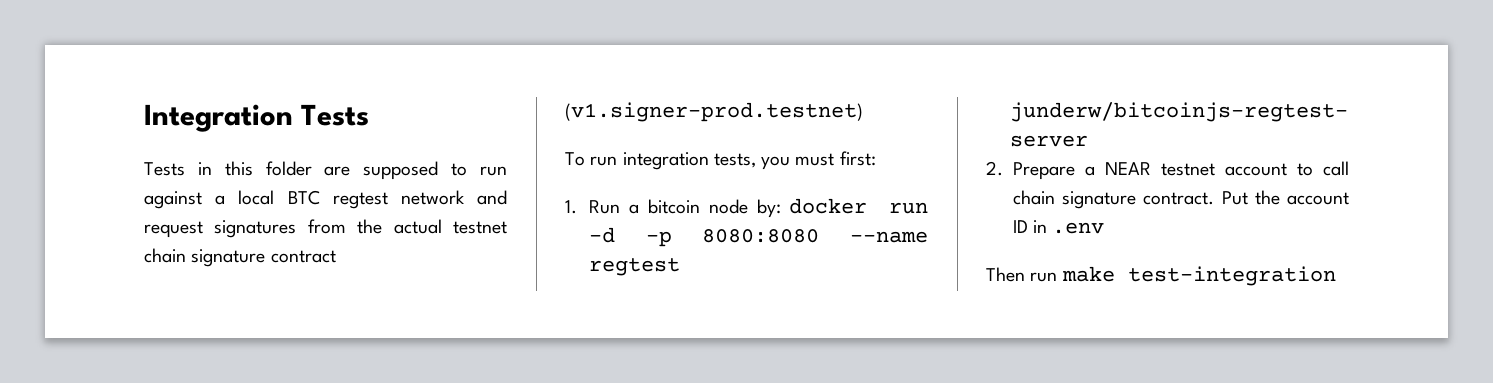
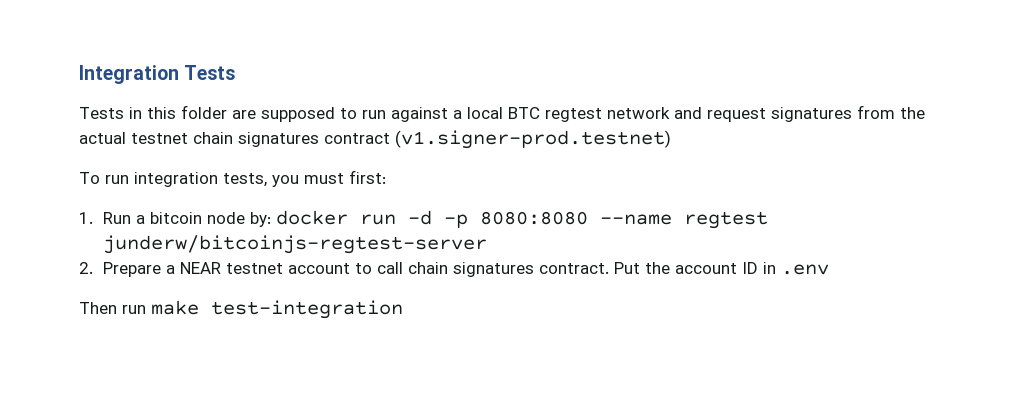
- Tests in this folder are supposed to run against a local BTC regtest network and request signatures from the actual testnet chain signature contract (v1.signer-prod.testnet)
+ Tests in this folder are supposed to run against a local BTC regtest network and request signatures from the actual testnet chain signatures contract (v1.signer-prod.testnet)
- 2. Prepare a NEAR testnet account to call chain signature contract.
+ 2. Prepare a NEAR testnet account to call chain signatures contract.

